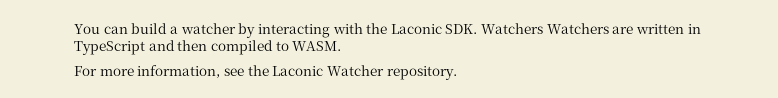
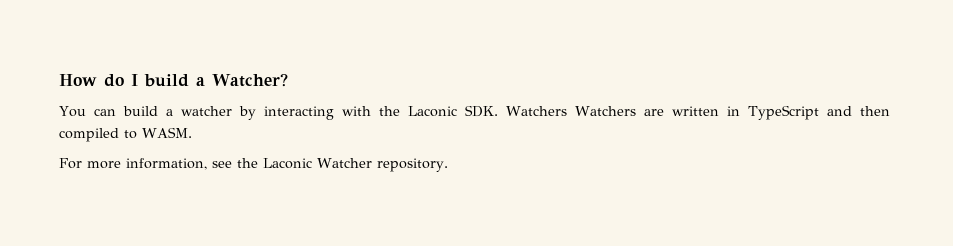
+ How do I build a Watcher?

